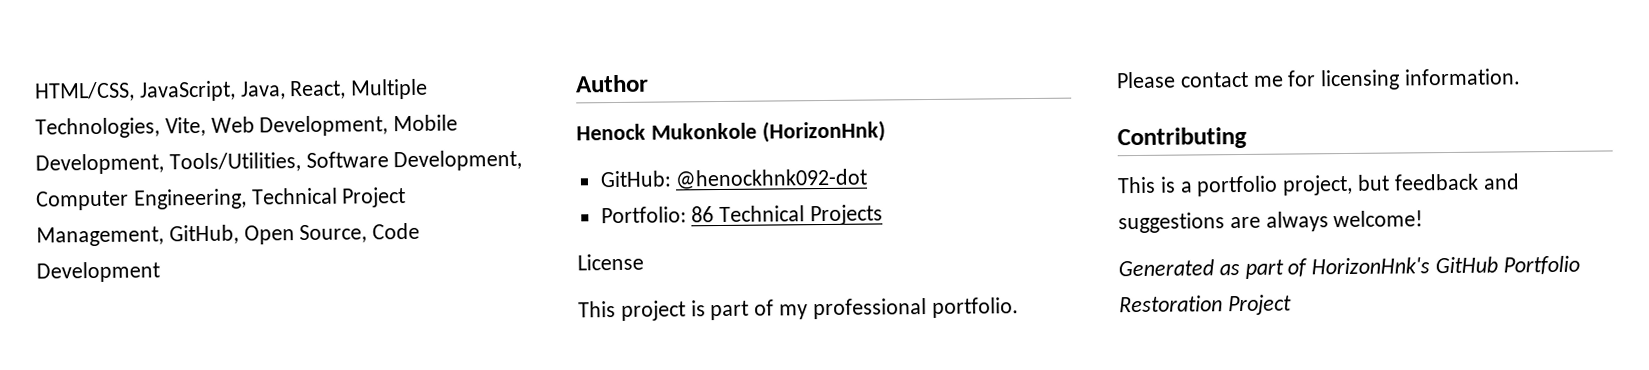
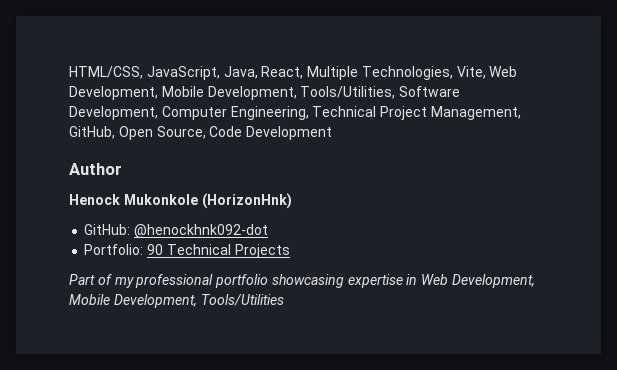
- Portfolio: 86 Technical Projects
+ Portfolio: 90 Technical Projects
- License
- This project is part of my professional portfolio. Please contact me for licensing information.
- Contributing
- This is a portfolio project, but feedback and suggestions are always welcome!
- Generated as part of HorizonHnk's GitHub Portfolio Restoration Project
+ Part of my professional portfolio showcasing expertise in Web Development, Mobile Development, Tools/Utilities

